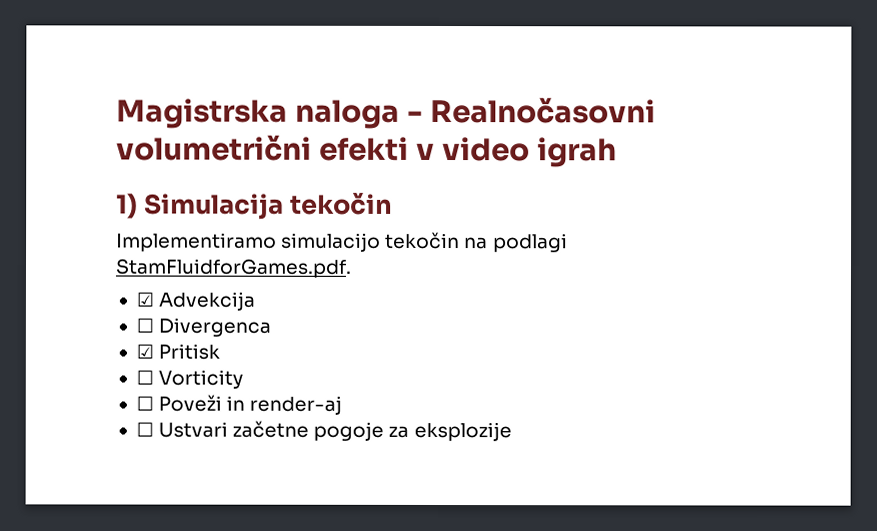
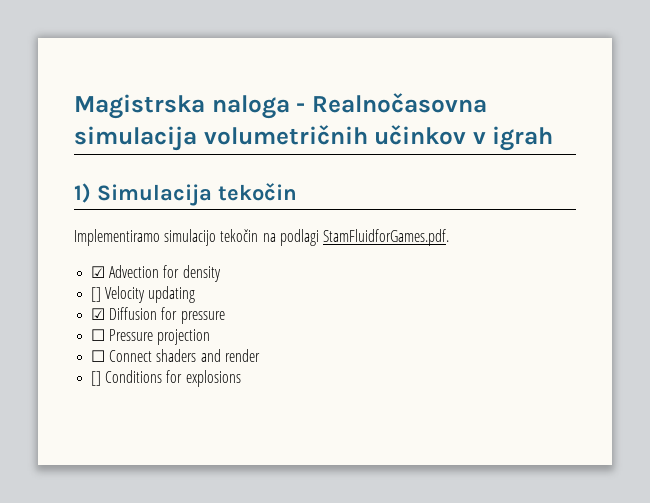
- Magistrska naloga - Realnočasovni volumetrični efekti v video igrah
+ Magistrska naloga - Realnočasovna simulacija volumetričnih učinkov v igrah
- ☑ Advekcija
- ☐ Divergenca
- ☑ Pritisk
- ☐ Vorticity
- ☐ Poveži in render-aj
- ☐ Ustvari začetne pogoje za eksplozije
+ ☑ Advection for density
+ [] Velocity updating
+ ☑ Diffusion for pressure
+ ☐ Pressure projection
+ ☐ Connect shaders and render
+ [] Conditions for explosions

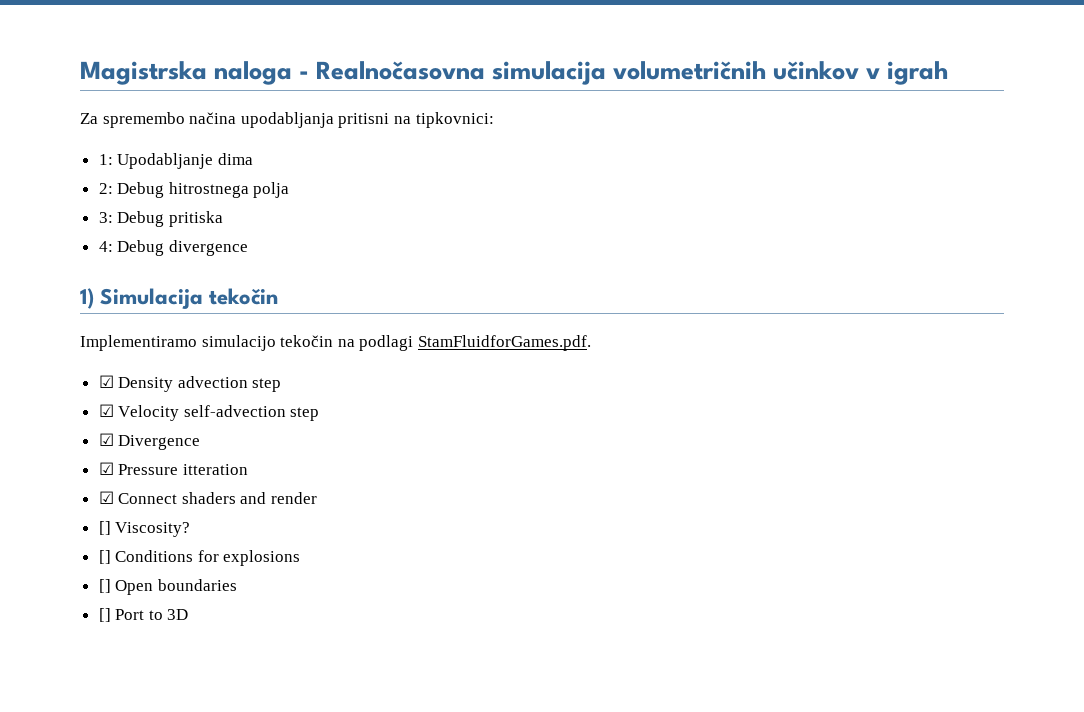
+ Za spremembo načina upodabljanja pritisni na tipkovnici:
+ 1: Upodabljanje dima
+ 2: Debug hitrostnega polja
+ 3: Debug pritiska
+ 4: Debug divergence
- ☑ Advection for density
- [] Velocity updating
- ☑ Diffusion for pressure
- ☐ Pressure projection
- ☐ Connect shaders and render
+ ☑ Density advection step
+ ☑ Velocity self-advection step
+ ☑ Divergence
+ ☑ Pressure itteration
+ ☑ Connect shaders and render
+ [] Viscosity?
+ [] Open boundaries
+ [] Port to 3D

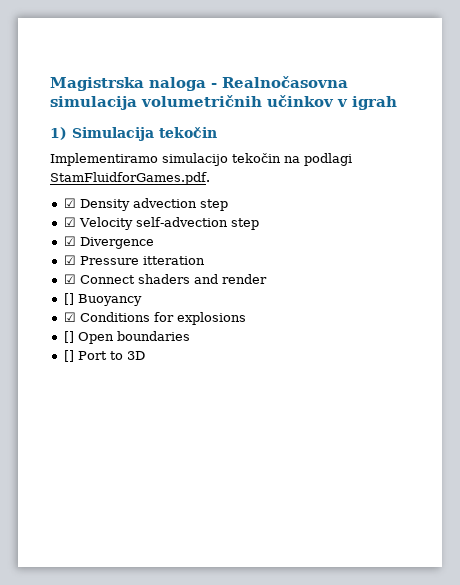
- Za spremembo načina upodabljanja pritisni na tipkovnici:
- 1: Upodabljanje dima
- 2: Debug hitrostnega polja
- 3: Debug pritiska
- 4: Debug divergence
- [] Viscosity?
- [] Conditions for explosions
+ [] Buoyancy
+ ☑ Conditions for explosions

